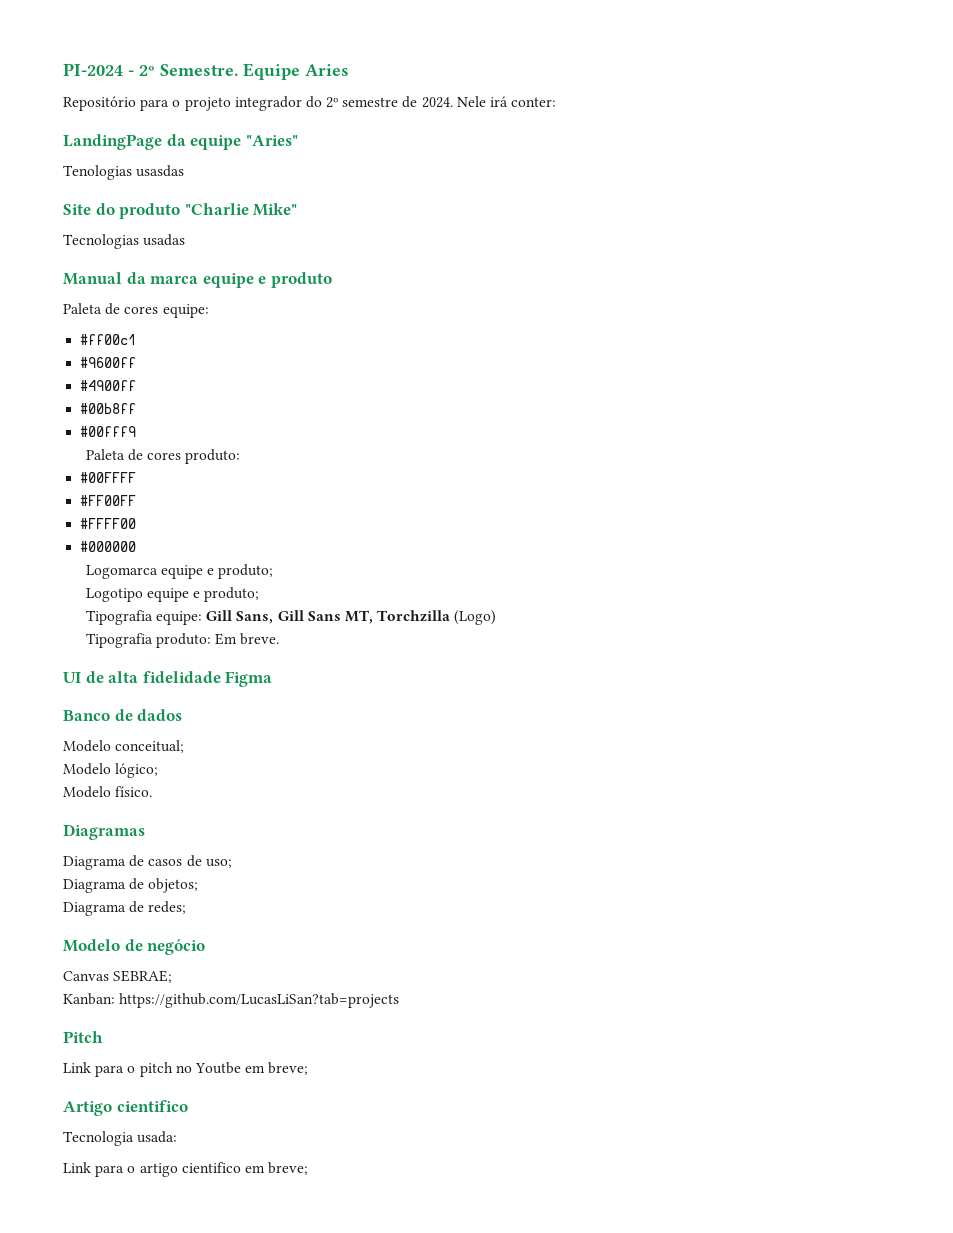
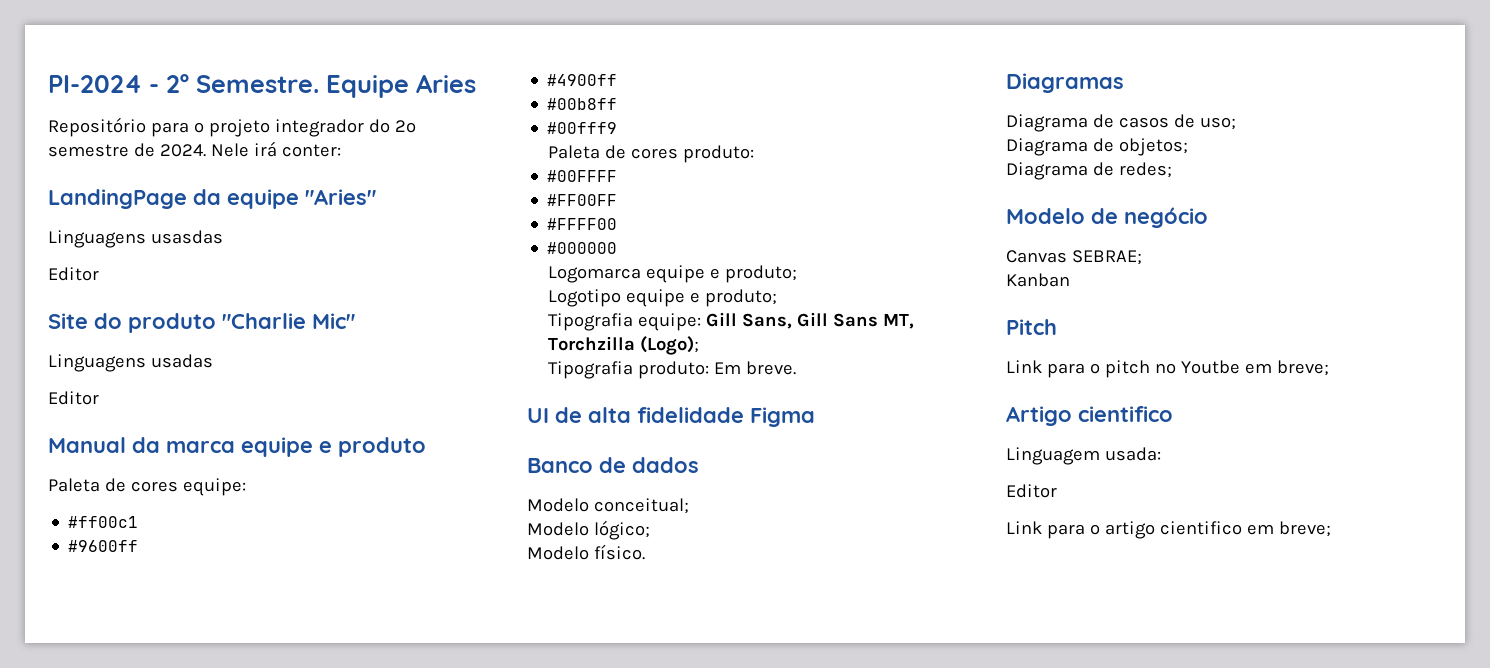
- Tenologias usasdas
+ Linguagens usasdas
+ Editor
- Site do produto "Charlie Mike"
- Tecnologias usadas
+ Site do produto "Charlie Mic"
+ Linguagens usadas
+ Editor
- Tipografia equipe: Gill Sans, Gill Sans MT, Torchzilla (Logo)
+ Tipografia equipe: Gill Sans, Gill Sans MT, Torchzilla (Logo);
- Kanban: https://github.com/LucasLiSan?tab=projects
+ Kanban
- Tecnologia usada:
+ Linguagem usada:
+ Editor

